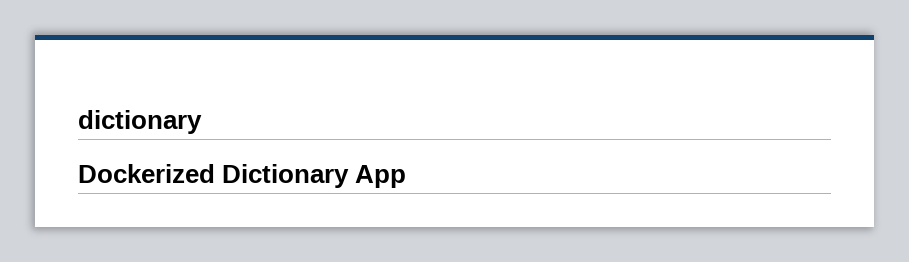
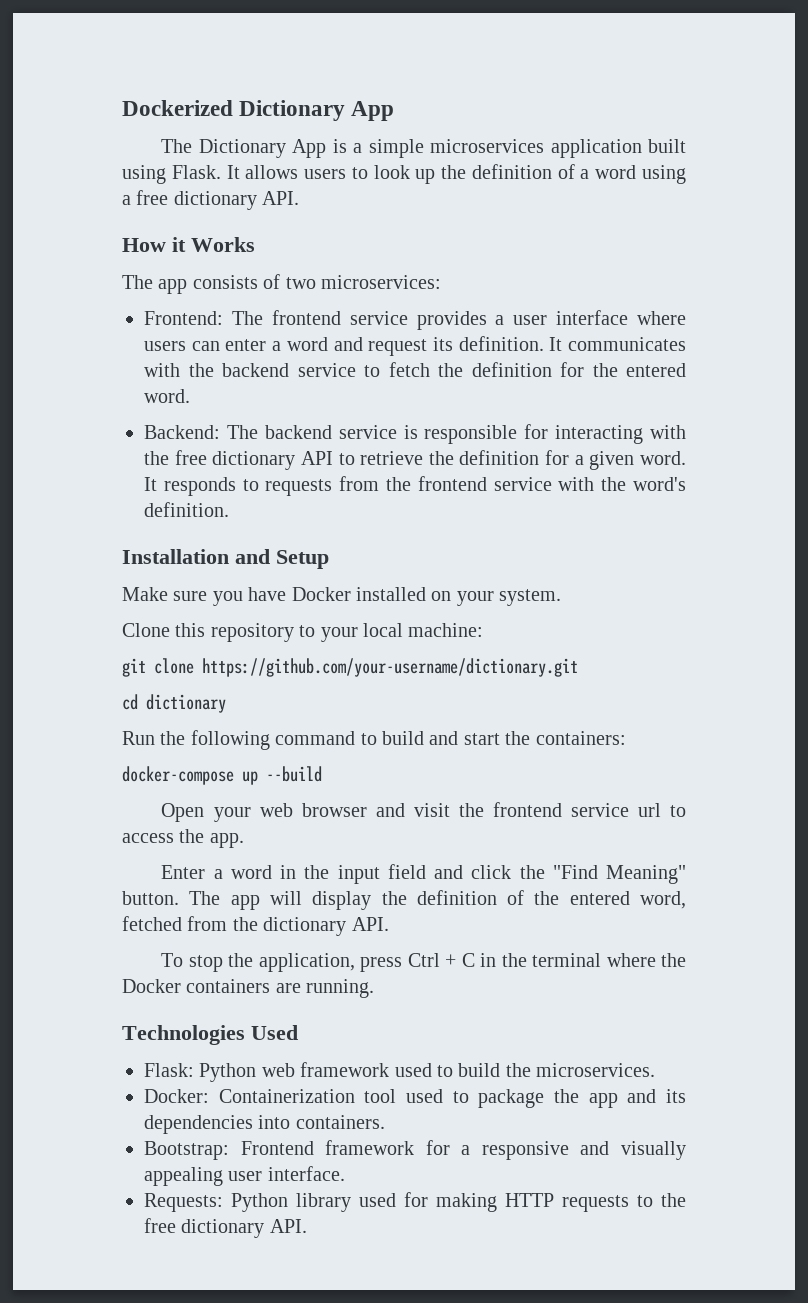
- dictionary
+ The Dictionary App is a simple microservices application built using Flask. It allows users to look up the definition of a word using a free dictionary API.
+ How it Works
+ The app consists of two microservices:
+ Frontend: The frontend service provides a user interface where users can enter a word and request its definition. It communicates with the backend service to fetch the definition for the entered word.
+ Backend: The backend service is responsible for interacting with the free dictionary API to retrieve the definition for a given word. It responds to requests from the frontend service with the word's definition.
+ Installation and Setup
+ Make sure you have Docker installed on your system.
+ Clone this repository to your local machine:
+ git clone https://github.com/your-username/dictionary.git
+ cd dictionary
+ Run the following command to build and start the containers:
+ docker-compose up --build
+ Open your web browser and visit the frontend service url to access the app.
+ Enter a word in the input field and click the "Find Meaning" button. The app will display the definition of the entered word, fetched from the dictionary API.
+ To stop the application, press Ctrl + C in the terminal where the Docker containers are running.
+ Technologies Used
+ Flask: Python web framework used to build the microservices.
+ Docker: Containerization tool used to package the app and its dependencies into containers.
+ Bootstrap: Frontend framework for a responsive and visually appealing user interface.
+ Requests: Python library used for making HTTP requests to the free dictionary API.

